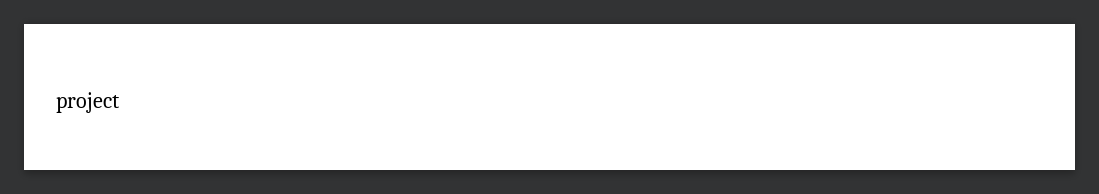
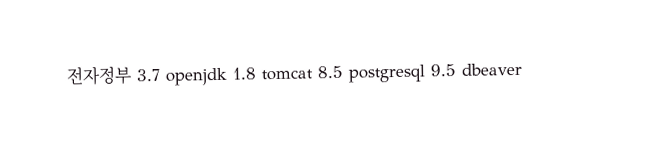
- project
+ 전자정부 3.7 openjdk 1.8 tomcat 8.5 postgresql 9.5 dbeaver

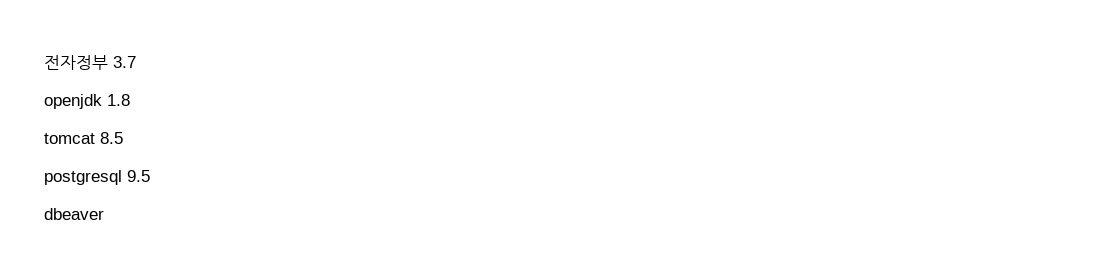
- 전자정부 3.7 openjdk 1.8 tomcat 8.5 postgresql 9.5 dbeaver
+ 전자정부 3.7
+ openjdk 1.8
+ tomcat 8.5
+ postgresql 9.5
+ dbeaver

